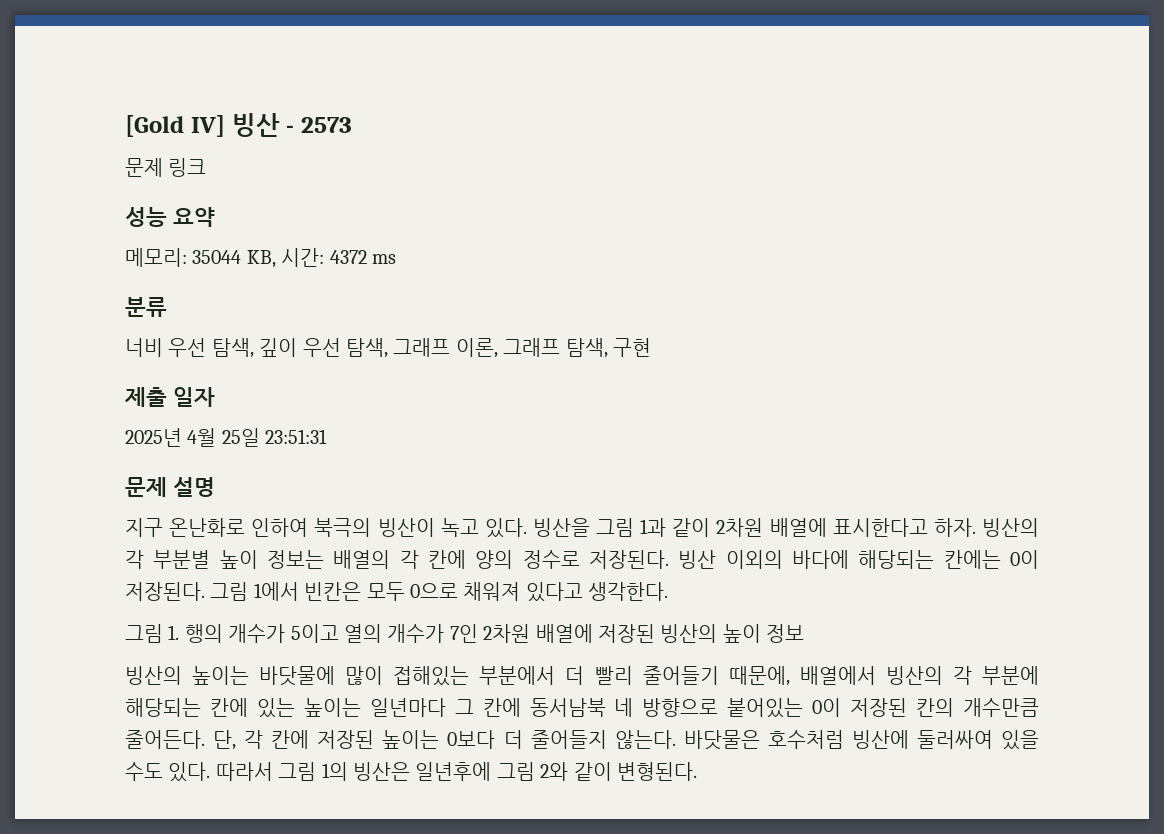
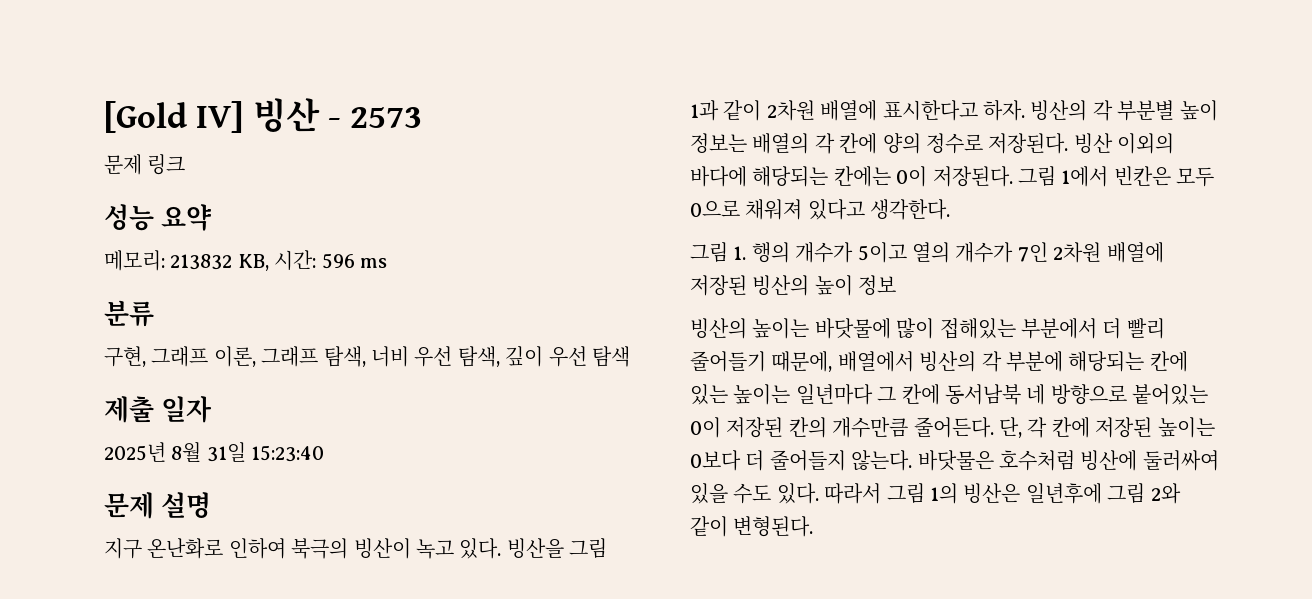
- 메모리: 35044 KB, 시간: 4372 ms
+ 메모리: 213832 KB, 시간: 596 ms
- 너비 우선 탐색, 깊이 우선 탐색, 그래프 이론, 그래프 탐색, 구현
+ 구현, 그래프 이론, 그래프 탐색, 너비 우선 탐색, 깊이 우선 탐색
- 2025년 4월 25일 23:51:31
+ 2025년 8월 31일 15:23:40

